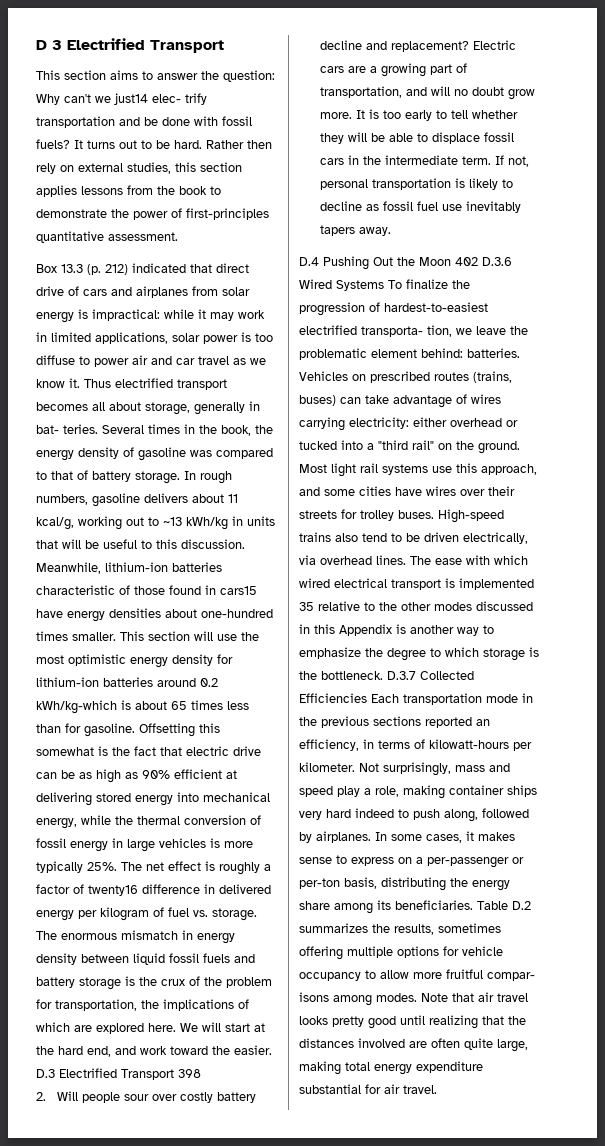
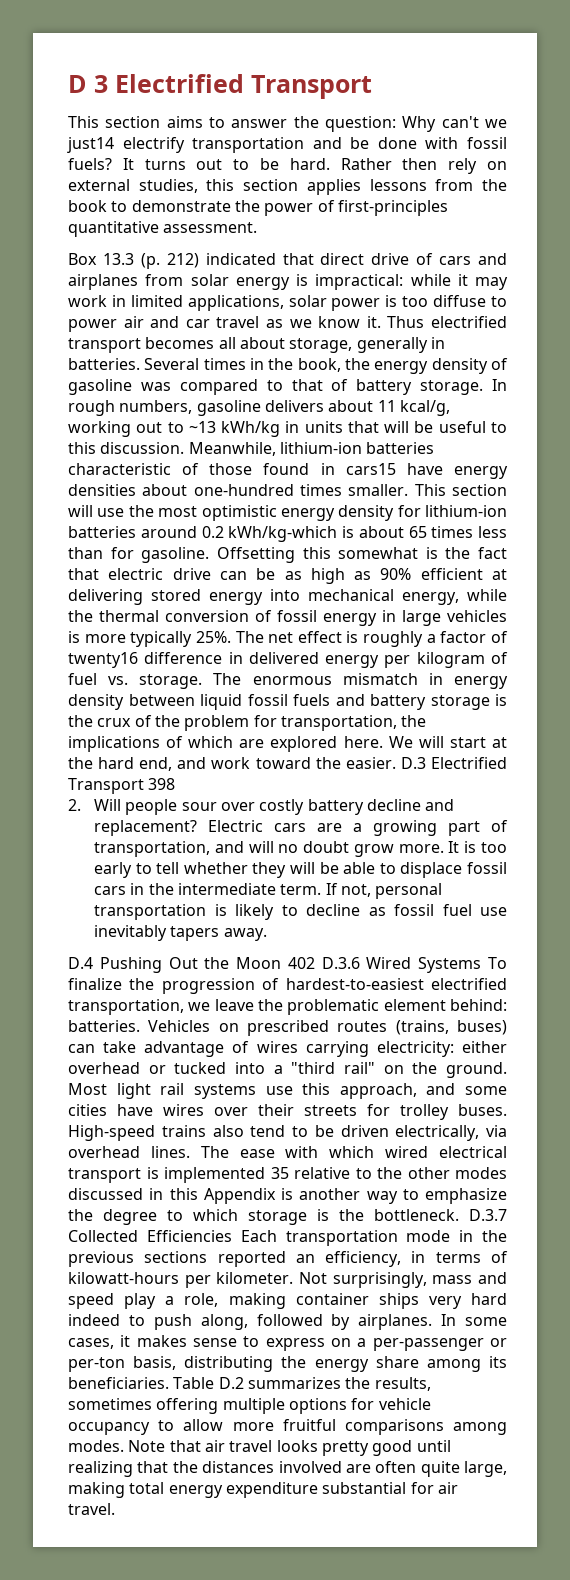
- This section aims to answer the question: Why can't we just14 elec- trify transportation and be done with fossil fuels?
+ This section aims to answer the question: Why can't we just14 electrify transportation and be done with fossil fuels?
- Thus electrified transport becomes all about storage, generally in bat- teries.
+ Thus electrified transport becomes all about storage, generally in batteries.
- D.4 Pushing Out the Moon 402 D.3.6 Wired Systems To finalize the progression of hardest-to-easiest electrified transporta- tion, we leave the problematic element behind: batteries.
+ D.4 Pushing Out the Moon 402 D.3.6 Wired Systems To finalize the progression of hardest-to-easiest electrified transportation, we leave the problematic element behind: batteries.
- Table D.2 summarizes the results, sometimes offering multiple options for vehicle occupancy to allow more fruitful compar- isons among modes.
+ Table D.2 summarizes the results, sometimes offering multiple options for vehicle occupancy to allow more fruitful comparisons among modes.

